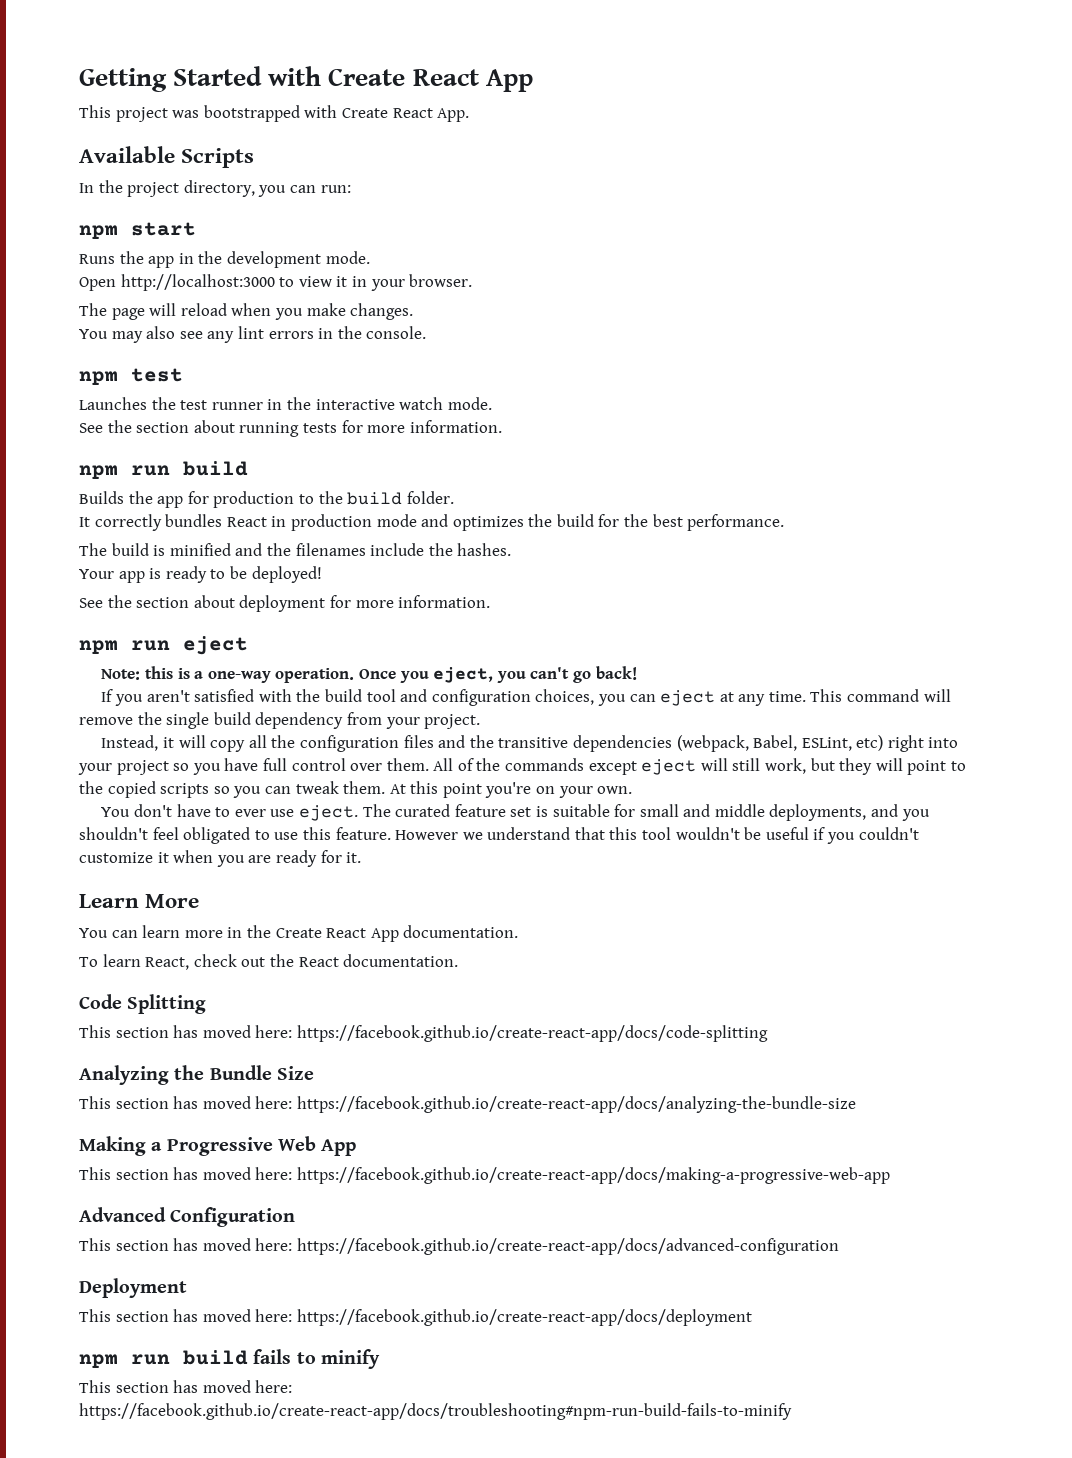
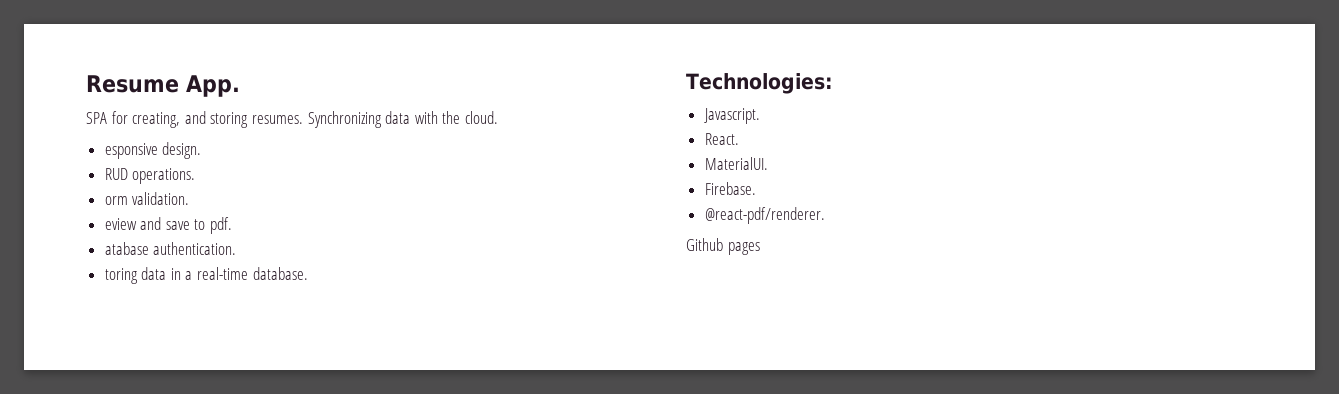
- Getting Started with Create React App
- This project was bootstrapped with Create React App.
- Available Scripts
- In the project directory, you can run:
- npm start
- Runs the app in the development mode.
- Open http://localhost:3000 to view it in your browser.
- The page will reload when you make changes.
- You may also see any lint errors in the console.
- npm test
- Launches the test runner in the interactive watch mode.
- See the section about running tests for more information.
- npm run build
- Builds the app for production to the build folder.
- It correctly bundles React in production mode and optimizes the build for the best performance.
- The build is minified and the filenames include the hashes.
- Your app is ready to be deployed!
- See the section about deployment for more information.
- npm run eject
- Note: this is a one-way operation. Once you eject, you can't go back!
- If you aren't satisfied with the build tool and configuration choices, you can eject at any time. This command will remove the single build dependency from your project.
- Instead, it will copy all the configuration files and the transitive dependencies (webpack, Babel, ESLint, etc) right into your project so you have full control over them. All of the commands except eject will still work, but they will point to the copied scripts so you can tweak them. At this point you're on your own.
- You don't have to ever use eject. The curated feature set is suitable for small and middle deployments, and you shouldn't feel obligated to use this feature. However we understand that this tool wouldn't be useful if you couldn't customize it when you are ready for it.
- Learn More
- You can learn more in the Create React App documentation.
- To learn React, check out the React documentation.
- Code Splitting
- This section has moved here: https://facebook.github.io/create-react-app/docs/code-splitting
- Analyzing the Bundle Size
- This section has moved here: https://facebook.github.io/create-react-app/docs/analyzing-the-bundle-size
- Making a Progressive Web App
- This section has moved here: https://facebook.github.io/create-react-app/docs/making-a-progressive-web-app
- Advanced Configuration
- This section has moved here: https://facebook.github.io/create-react-app/docs/advanced-configuration
- Deployment
- This section has moved here: https://facebook.github.io/create-react-app/docs/deployment
- npm run build fails to minify
- This section has moved here: https://facebook.github.io/create-react-app/docs/troubleshooting#npm-run-build-fails-to-minify
+ Resume App.
+ SPA for creating, and storing resumes. Synchronizing data with the cloud.
+ esponsive design.
+ RUD operations.
+ orm validation.
+ eview and save to pdf.
+ atabase authentication.
+ toring data in a real-time database.
+ Technologies:
+ Javascript.
+ React.
+ MaterialUI.
+ Firebase.
+ @react-pdf/renderer.
+ Github pages

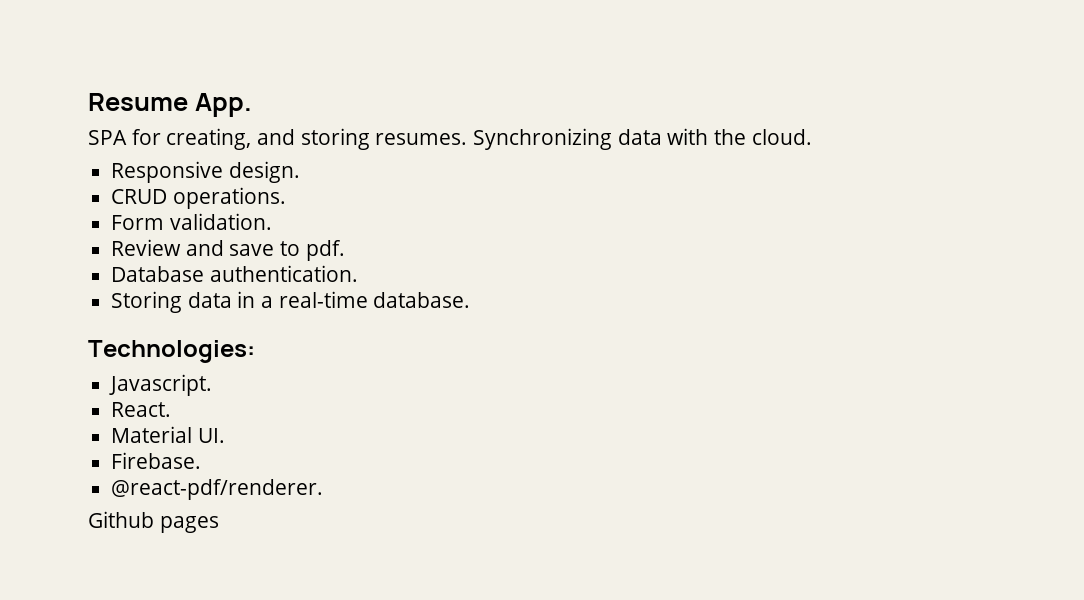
- esponsive design.
+ Responsive design.
- RUD operations.
+ CRUD operations.
- orm validation.
+ Form validation.
- eview and save to pdf.
+ Review and save to pdf.
- atabase authentication.
+ Database authentication.
- toring data in a real-time database.
+ Storing data in a real-time database.
- MaterialUI.
+ Material UI.

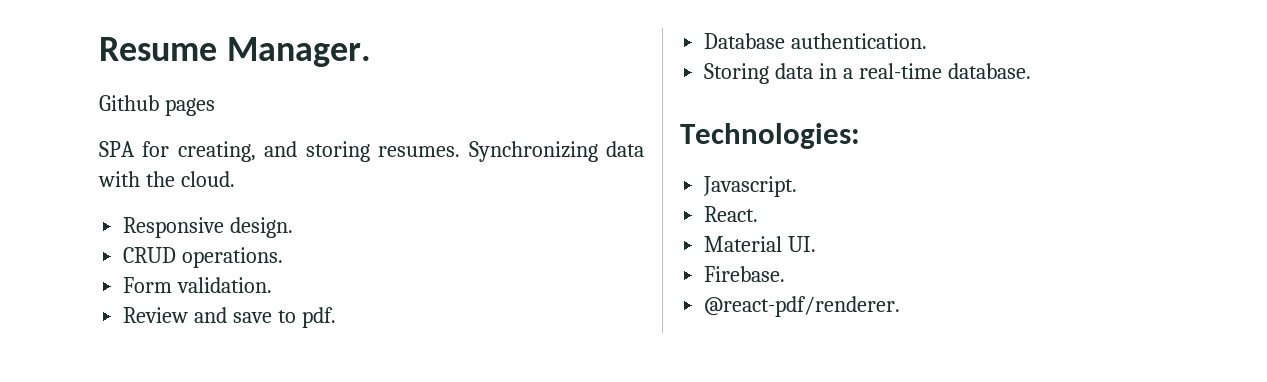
- Resume App.
+ Resume Manager.
+ Github pages
- Github pages

